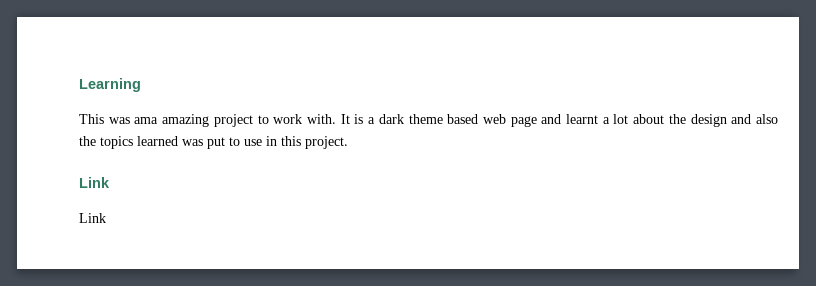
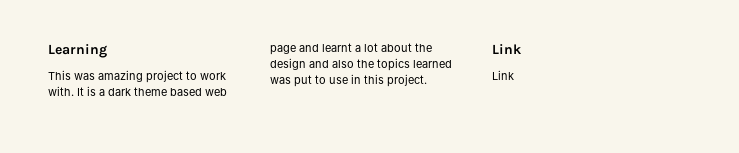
- This was ama amazing project to work with.
+ This was amazing project to work with.

